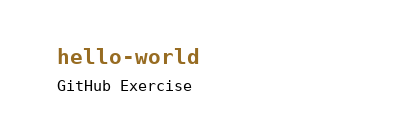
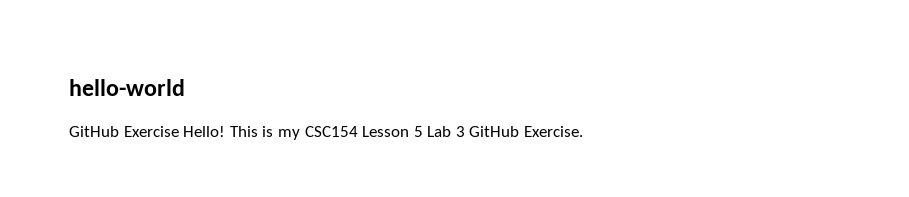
- GitHub Exercise
+ GitHub Exercise Hello! This is my CSC154 Lesson 5 Lab 3 GitHub Exercise.

